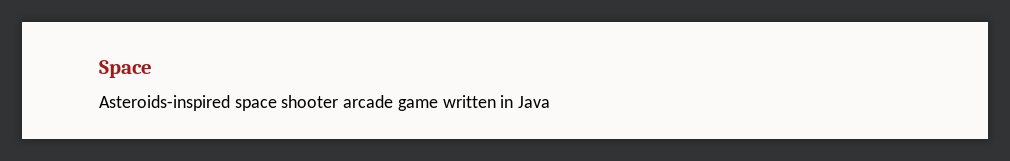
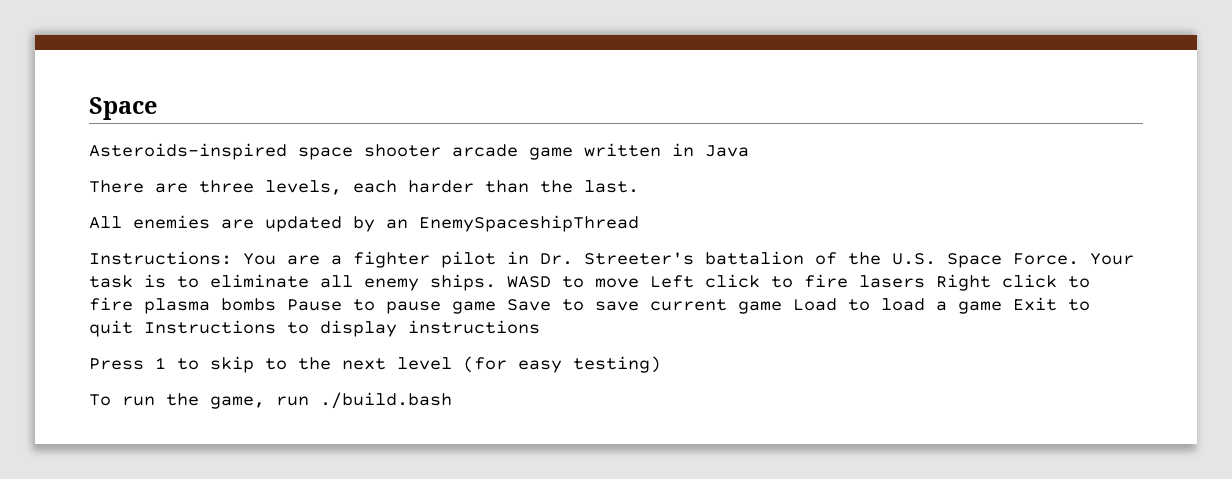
+ There are three levels, each harder than the last.
+ All enemies are updated by an EnemySpaceshipThread
+ Instructions: You are a fighter pilot in Dr. Streeter's battalion of the U.S. Space Force. Your task is to eliminate all enemy ships. WASD to move Left click to fire lasers Right click to fire plasma bombs Pause to pause game Save to save current game Load to load a game Exit to quit Instructions to display instructions
+ Press 1 to skip to the next level (for easy testing)
+ To run the game, run ./build.bash

